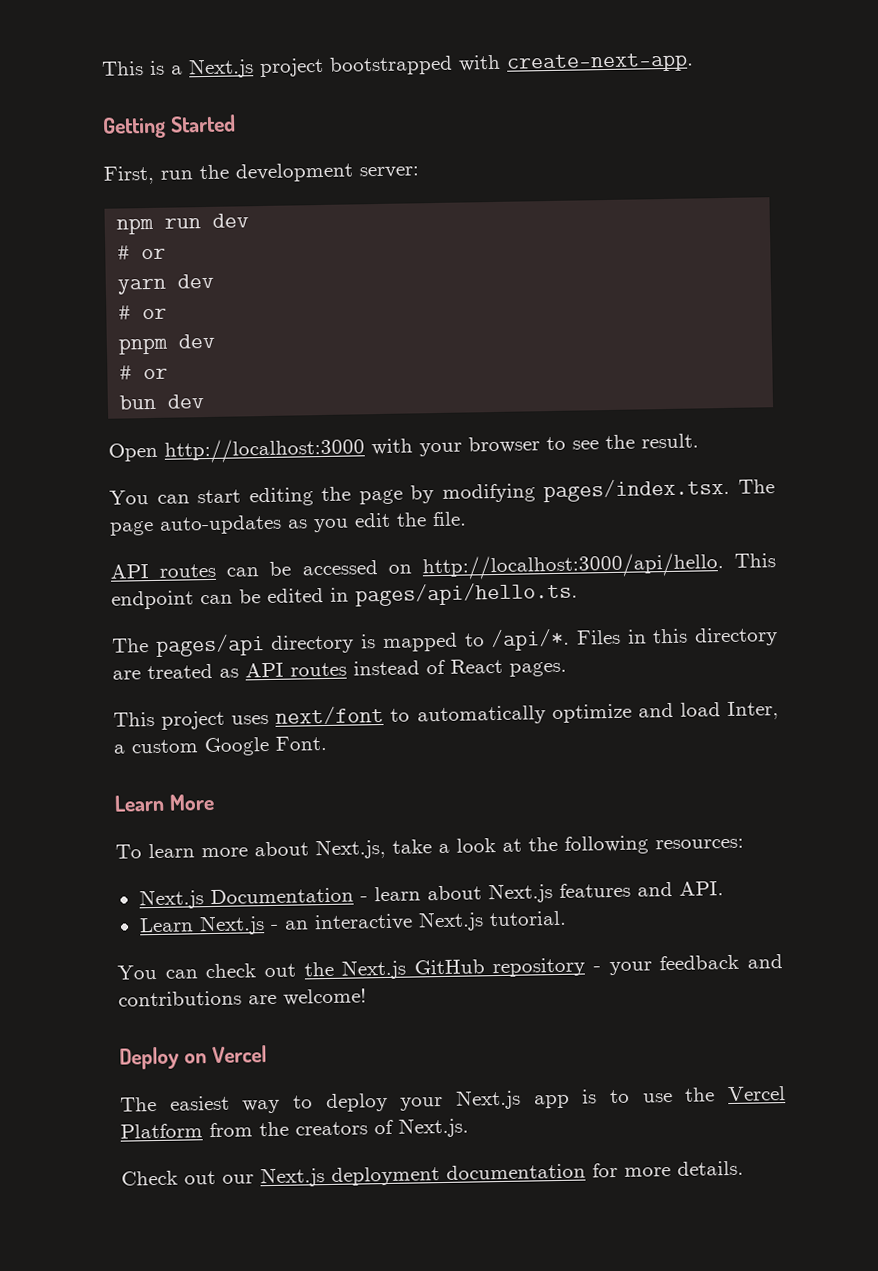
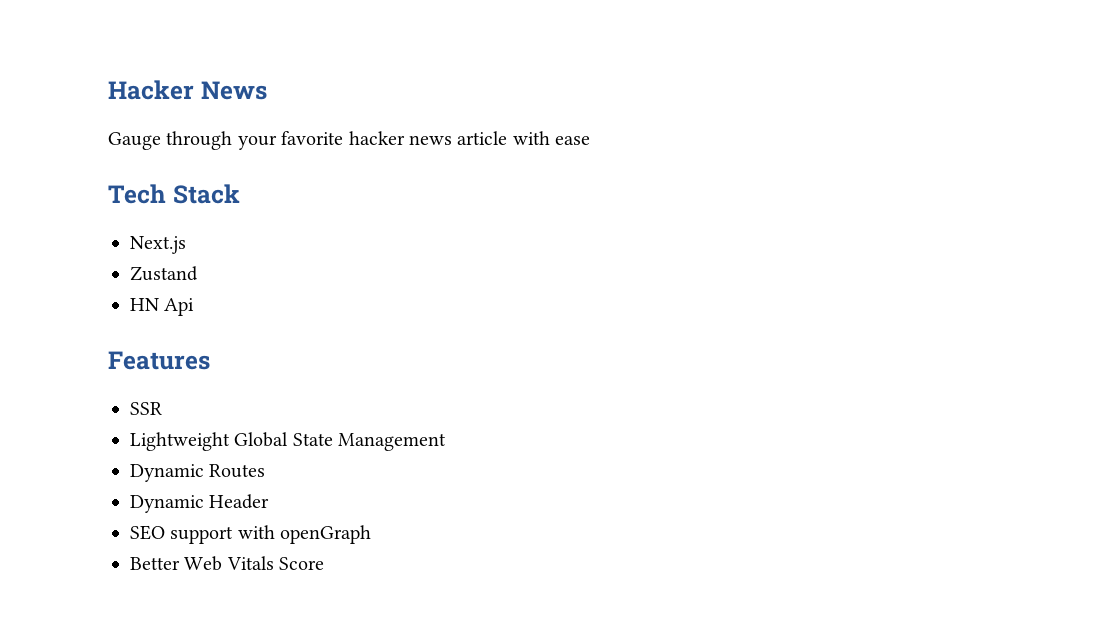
- This is a Next.js project bootstrapped with create-next-app.
- Getting Started
- First, run the development server:
- npm run dev
- # or
- yarn dev
- # or
- pnpm dev
- # or
- bun dev
- Open http://localhost:3000 with your browser to see the result.
- You can start editing the page by modifying pages/index.tsx. The page auto-updates as you edit the file.
- API routes can be accessed on http://localhost:3000/api/hello. This endpoint can be edited in pages/api/hello.ts.
- The pages/api directory is mapped to /api/*. Files in this directory are treated as API routes instead of React pages.
- This project uses next/font to automatically optimize and load Inter, a custom Google Font.
- Learn More
- To learn more about Next.js, take a look at the following resources:
- Next.js Documentation - learn about Next.js features and API.
- Learn Next.js - an interactive Next.js tutorial.
- You can check out the Next.js GitHub repository - your feedback and contributions are welcome!
- Deploy on Vercel
- The easiest way to deploy your Next.js app is to use the Vercel Platform from the creators of Next.js.
- Check out our Next.js deployment documentation for more details.
+ Hacker News
+ Gauge through your favorite hacker news article with ease
+ Tech Stack
+ Next.js
+ Zustand
+ HN Api
+ Features
+ SSR
+ Lightweight Global State Management
+ Dynamic Routes
+ Dynamic Header
+ SEO support with openGraph
+ Better Web Vitals Score

